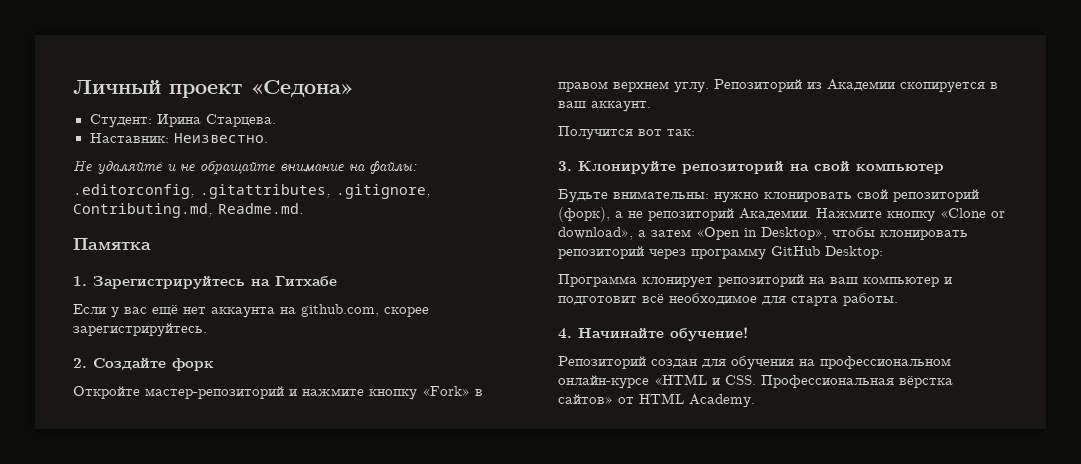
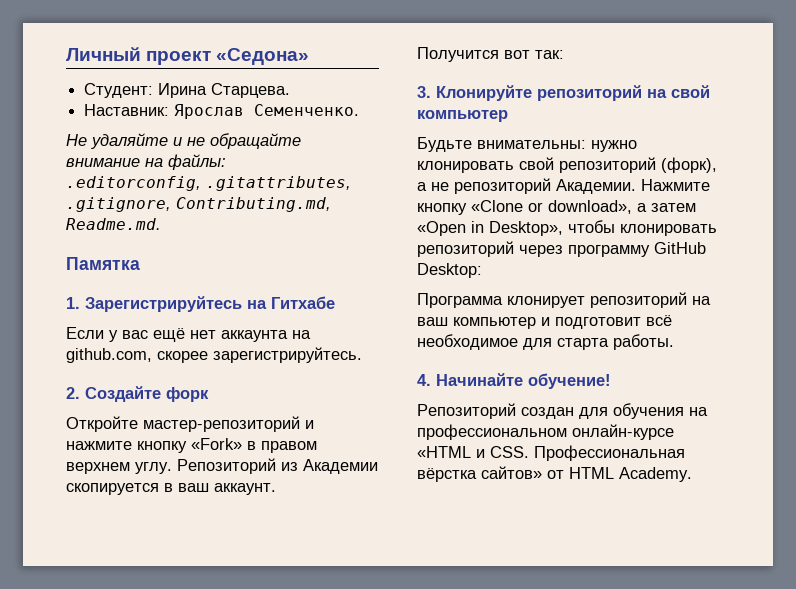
- Наставник: Неизвестно.
+ Наставник: Ярослав Семенченко.

